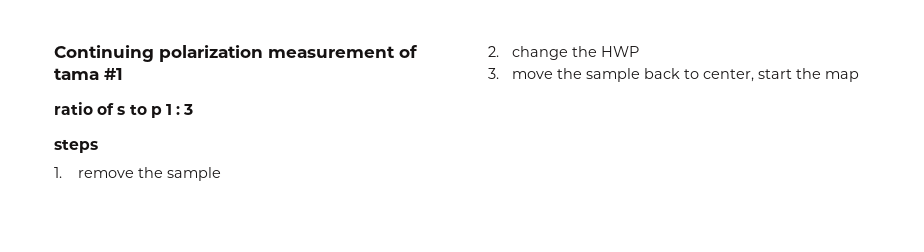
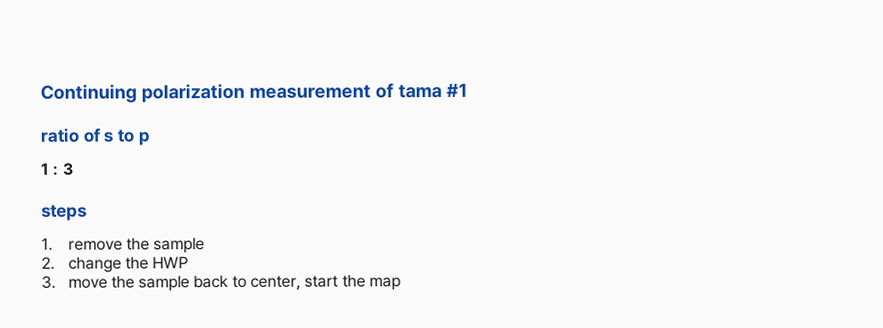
- ratio of s to p 1 : 3
+ ratio of s to p
+ 1 : 3

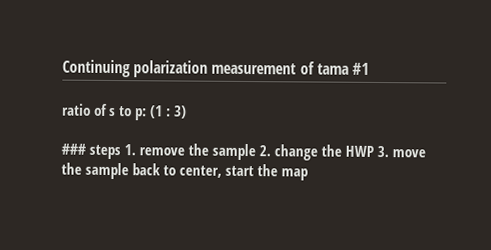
- ratio of s to p
- 1 : 3
- steps
- 1. remove the sample
- 2. change the HWP
- 3. move the sample back to center, start the map
+ ratio of s to p: (1 : 3)
+ ### steps 1. remove the sample 2. change the HWP 3. move the sample back to center, start the map

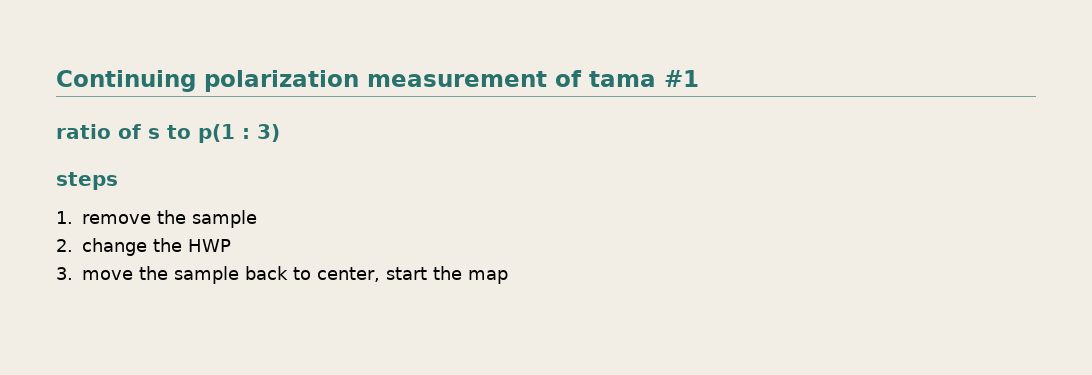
- ratio of s to p: (1 : 3)
+ ratio of s to p(1 : 3)
- ### steps 1. remove the sample 2. change the HWP 3. move the sample back to center, start the map
+ steps
+ 1. remove the sample
+ 2. change the HWP
+ 3. move the sample back to center, start the map

